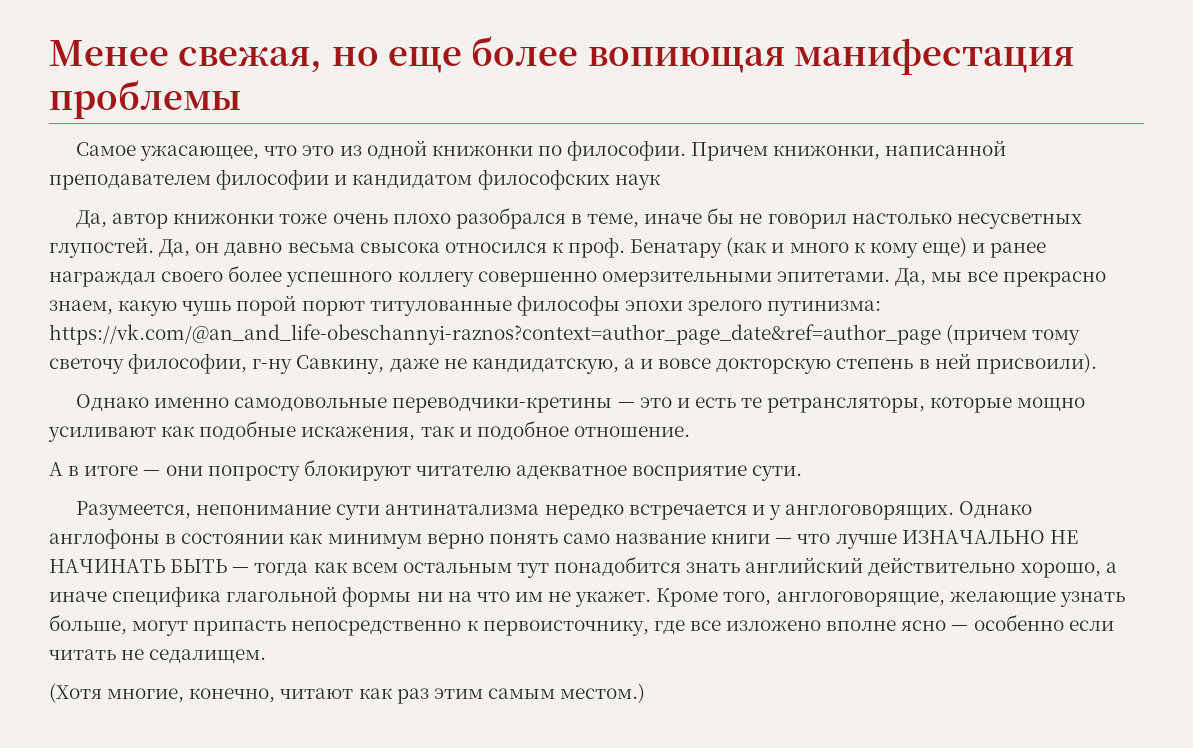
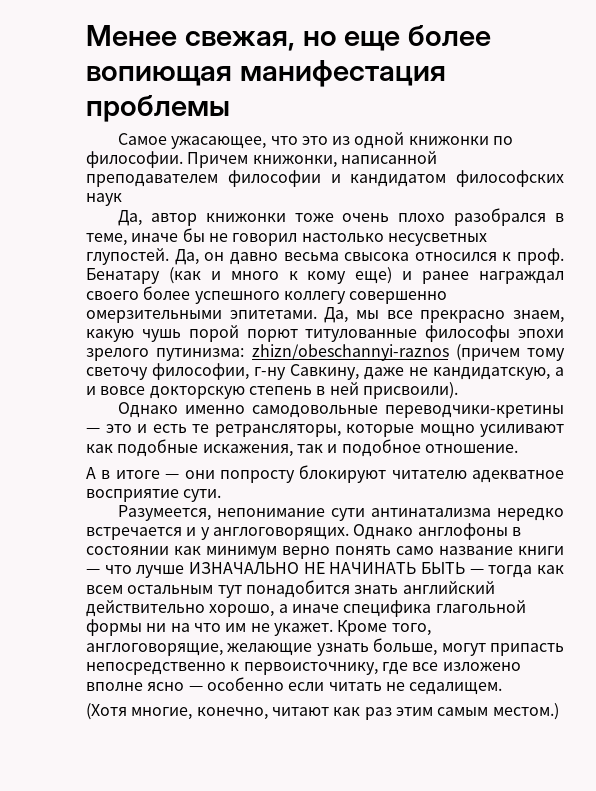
- Да, мы все прекрасно знаем, какую чушь порой порют титулованные философы эпохи зрелого путинизма: https://vk.com/@an_and_life-obeschannyi-raznos?context=author_page_date&ref=author_page (причем тому светочу философии, г-ну Савкину, даже не кандидатскую, а и вовсе докторскую степень в ней присвоили).
+ Да, мы все прекрасно знаем, какую чушь порой порют титулованные философы эпохи зрелого путинизма: zhizn/obeschannyi-raznos (причем тому светочу философии, г-ну Савкину, даже не кандидатскую, а и вовсе докторскую степень в ней присвоили).

